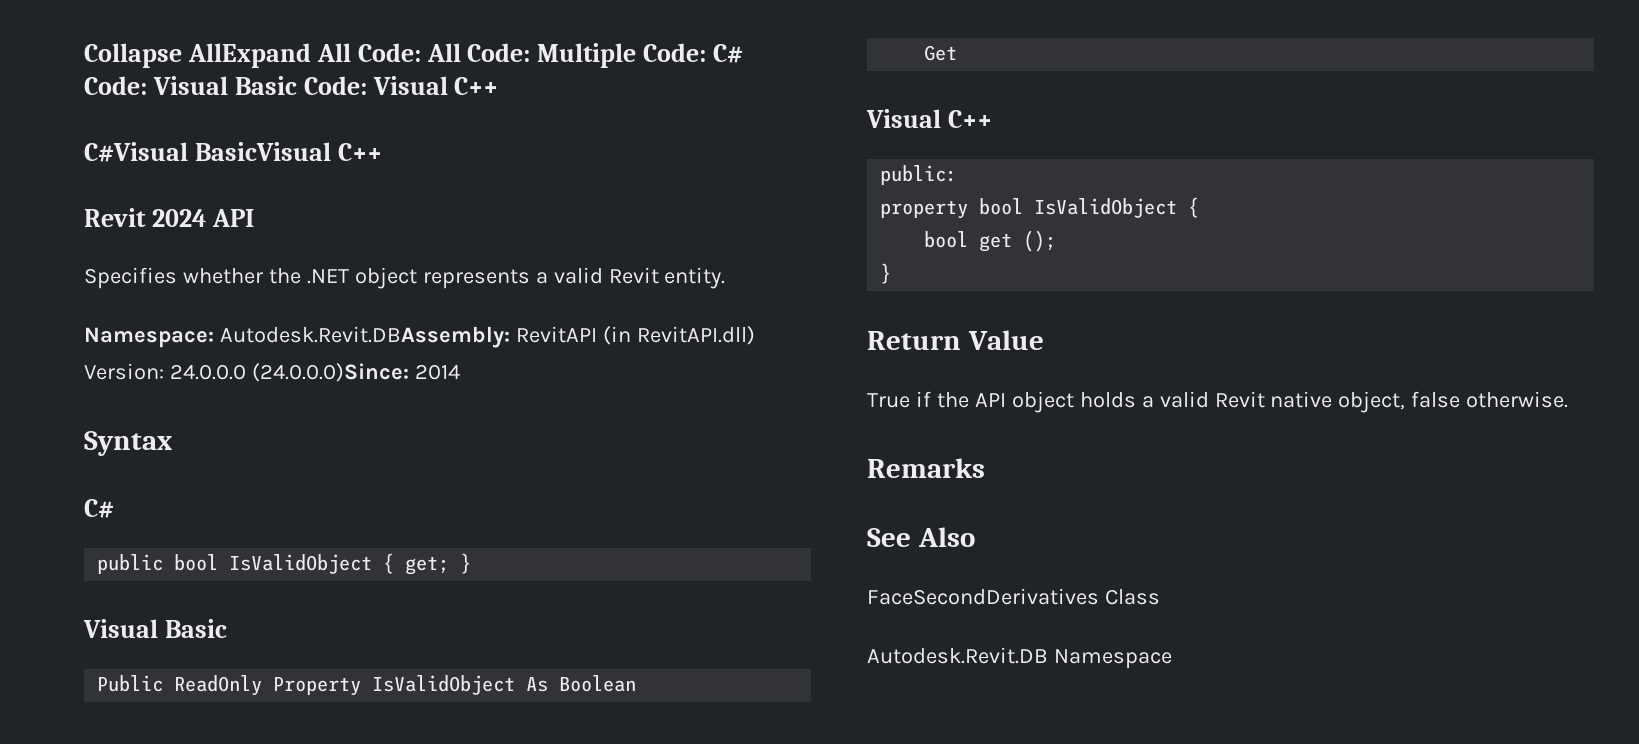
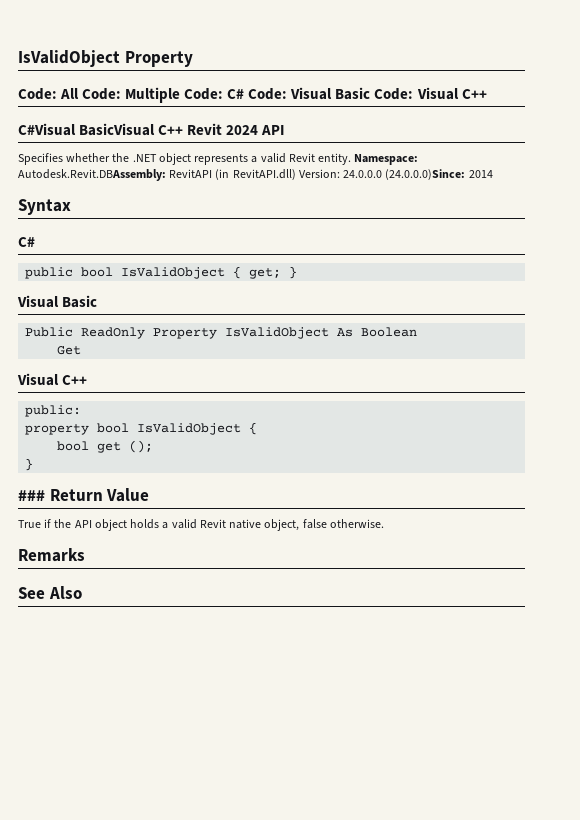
- Collapse AllExpand All Code: All Code: Multiple Code: C# Code: Visual Basic Code: Visual C++
+ IsValidObject Property
+ Code: All Code: Multiple Code: C# Code: Visual Basic Code: Visual C++
- C#Visual BasicVisual C++
- Revit 2024 API
+ C#Visual BasicVisual C++ Revit 2024 API
- Specifies whether the .NET object represents a valid Revit entity.
- Namespace: Autodesk.Revit.DBAssembly: RevitAPI (in RevitAPI.dll) Version: 24.0.0.0 (24.0.0.0)Since: 2014
+ Specifies whether the .NET object represents a valid Revit entity. Namespace: Autodesk.Revit.DBAssembly: RevitAPI (in RevitAPI.dll) Version: 24.0.0.0 (24.0.0.0)Since: 2014
- Return Value
+ ### Return Value
- FaceSecondDerivatives Class
- Autodesk.Revit.DB Namespace

